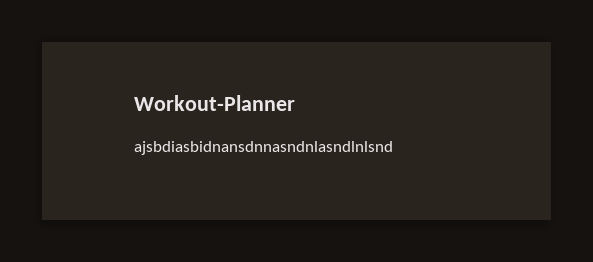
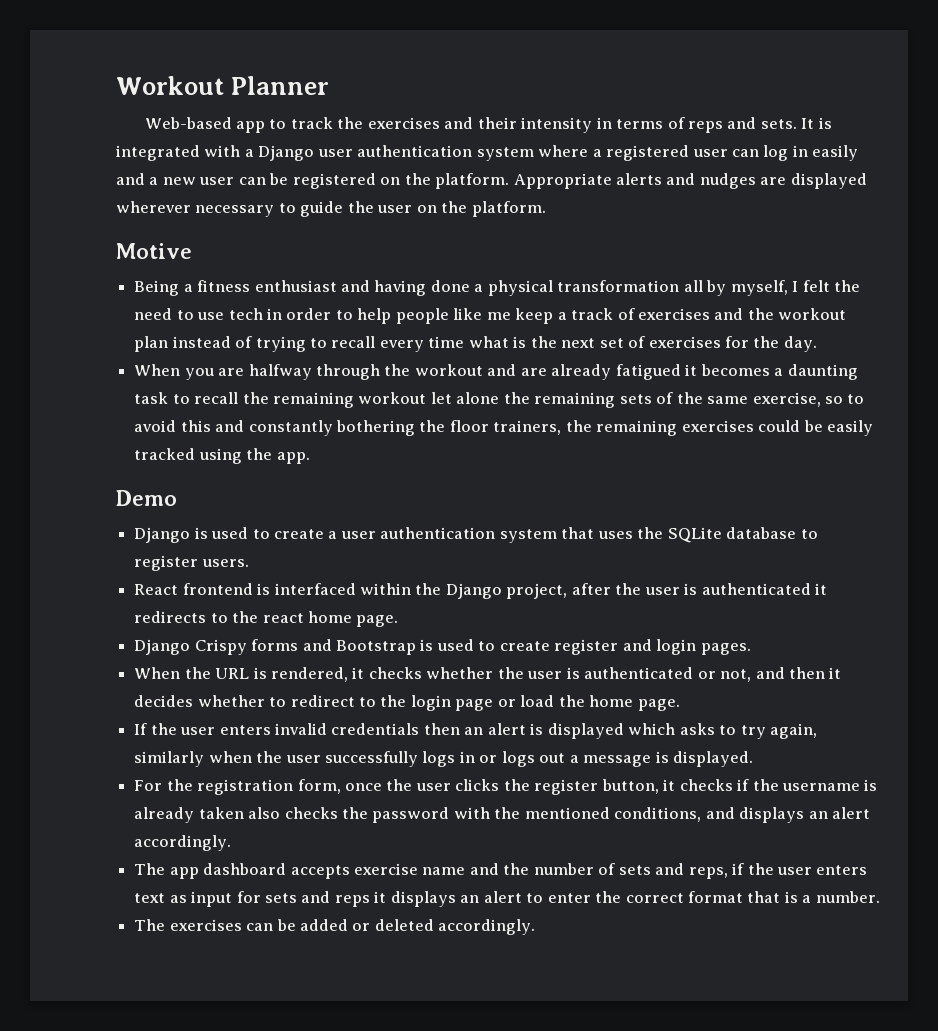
- Workout-Planner
- ajsbdiasbidnansdnnasndnlasndlnlsnd
+ Workout Planner
+ Web-based app to track the exercises and their intensity in terms of reps and sets. It is integrated with a Django user authentication system where a registered user can log in easily and a new user can be registered on the platform. Appropriate alerts and nudges are displayed wherever necessary to guide the user on the platform.
+ Motive
+ Being a fitness enthusiast and having done a physical transformation all by myself, I felt the need to use tech in order to help people like me keep a track of exercises and the workout plan instead of trying to recall every time what is the next set of exercises for the day.
+ When you are halfway through the workout and are already fatigued it becomes a daunting task to recall the remaining workout let alone the remaining sets of the same exercise, so to avoid this and constantly bothering the floor trainers, the remaining exercises could be easily tracked using the app.
+ Demo
+ Django is used to create a user authentication system that uses the SQLite database to register users.
+ React frontend is interfaced within the Django project, after the user is authenticated it redirects to the react home page.
+ Django Crispy forms and Bootstrap is used to create register and login pages.
+ When the URL is rendered, it checks whether the user is authenticated or not, and then it decides whether to redirect to the login page or load the home page.
+ If the user enters invalid credentials then an alert is displayed which asks to try again, similarly when the user successfully logs in or logs out a message is displayed.
+ For the registration form, once the user clicks the register button, it checks if the username is already taken also checks the password with the mentioned conditions, and displays an alert accordingly.
+ The app dashboard accepts exercise name and the number of sets and reps, if the user enters text as input for sets and reps it displays an alert to enter the correct format that is a number.
+ The exercises can be added or deleted accordingly.

